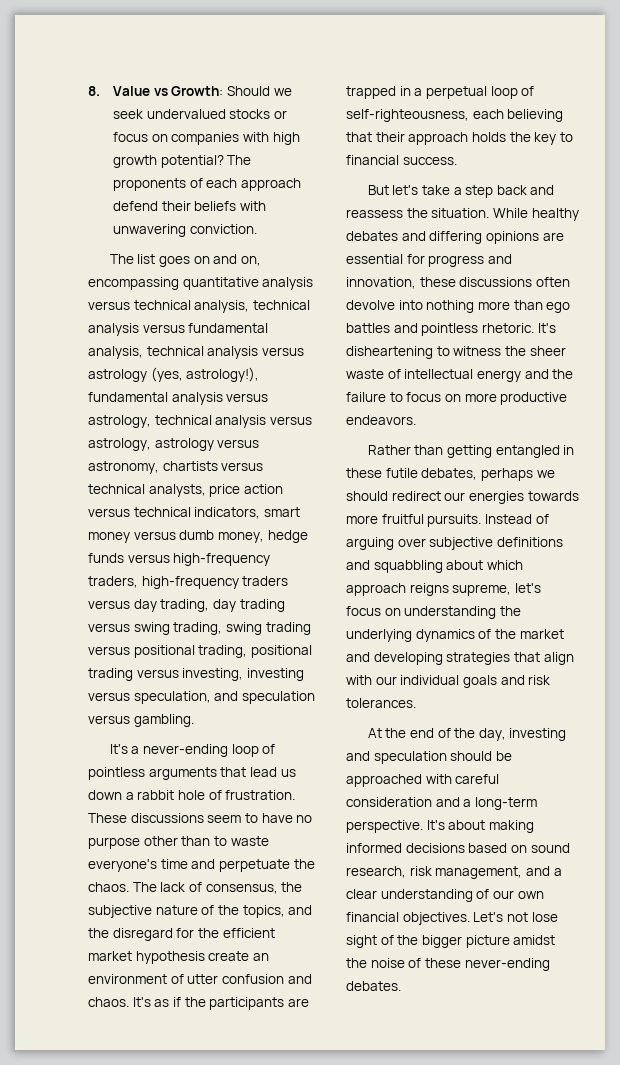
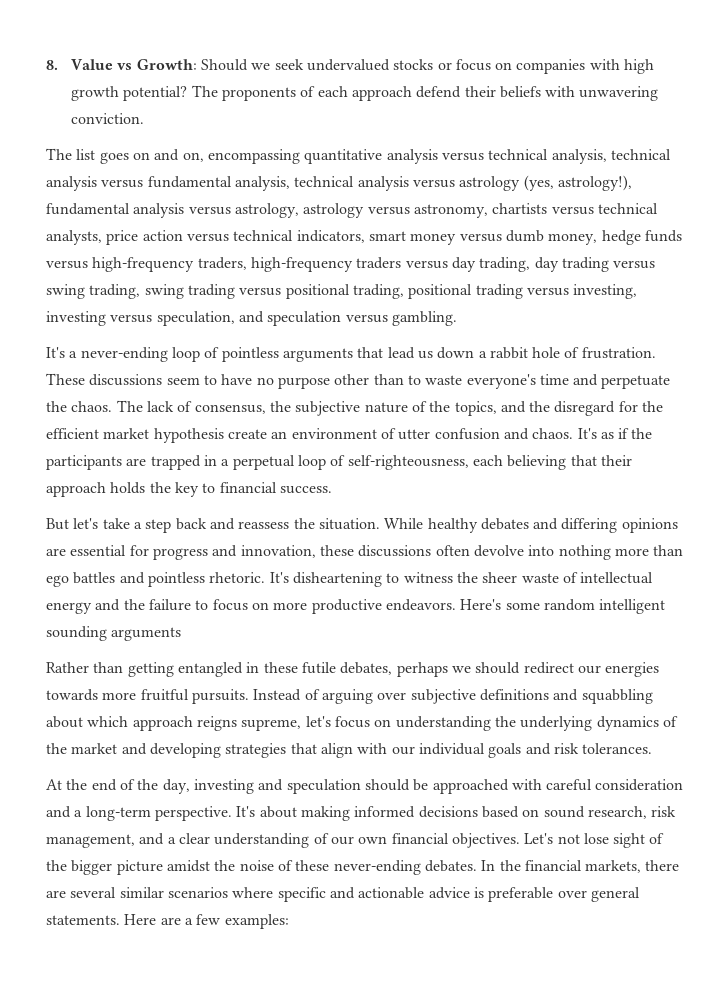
- The list goes on and on, encompassing quantitative analysis versus technical analysis, technical analysis versus fundamental analysis, technical analysis versus astrology (yes, astrology!), fundamental analysis versus astrology, technical analysis versus astrology, astrology versus astronomy, chartists versus technical analysts, price action versus technical indicators, smart money versus dumb money, hedge funds versus high-frequency traders, high-frequency traders versus day trading, day trading versus swing trading, swing trading versus positional trading, positional trading versus investing, investing versus speculation, and speculation versus gambling.
+ The list goes on and on, encompassing quantitative analysis versus technical analysis, technical analysis versus fundamental analysis, technical analysis versus astrology (yes, astrology!), fundamental analysis versus astrology, astrology versus astronomy, chartists versus technical analysts, price action versus technical indicators, smart money versus dumb money, hedge funds versus high-frequency traders, high-frequency traders versus day trading, day trading versus swing trading, swing trading versus positional trading, positional trading versus investing, investing versus speculation, and speculation versus gambling.
+ Here's some random intelligent sounding arguments
+ In the financial markets, there are several similar scenarios where specific and actionable advice is preferable over general statements. Here are a few examples:

